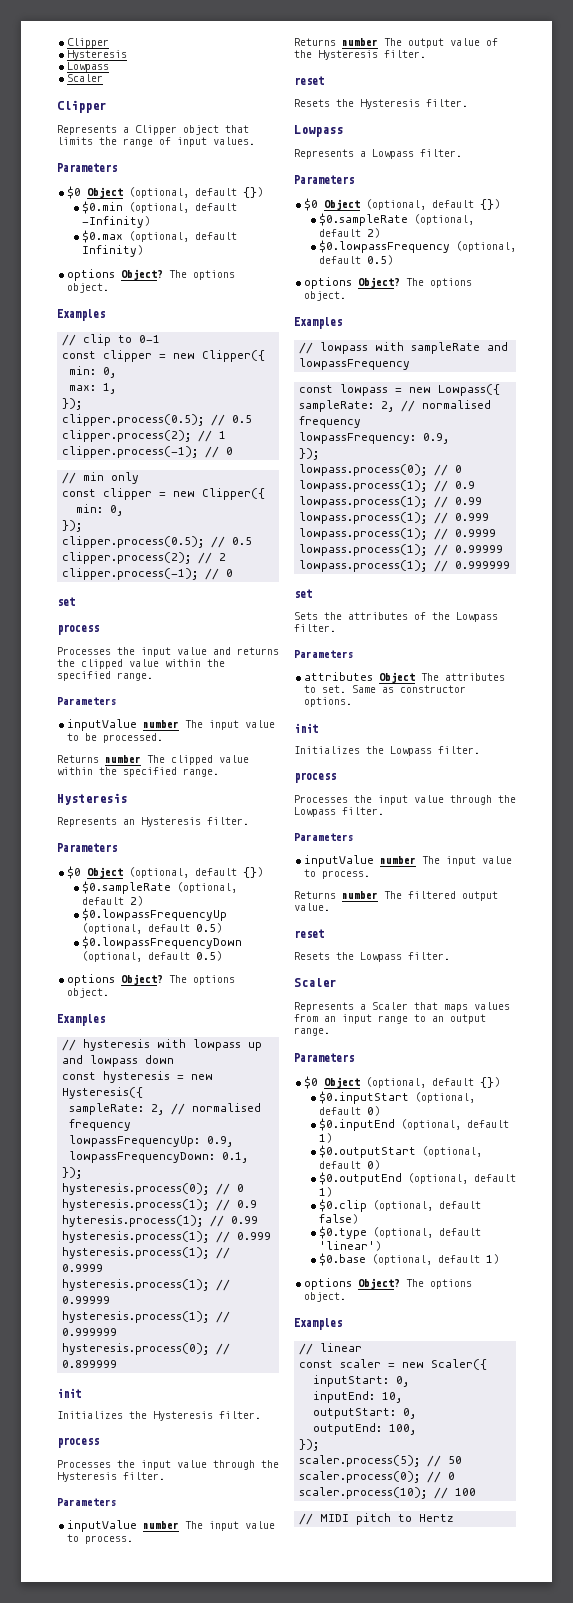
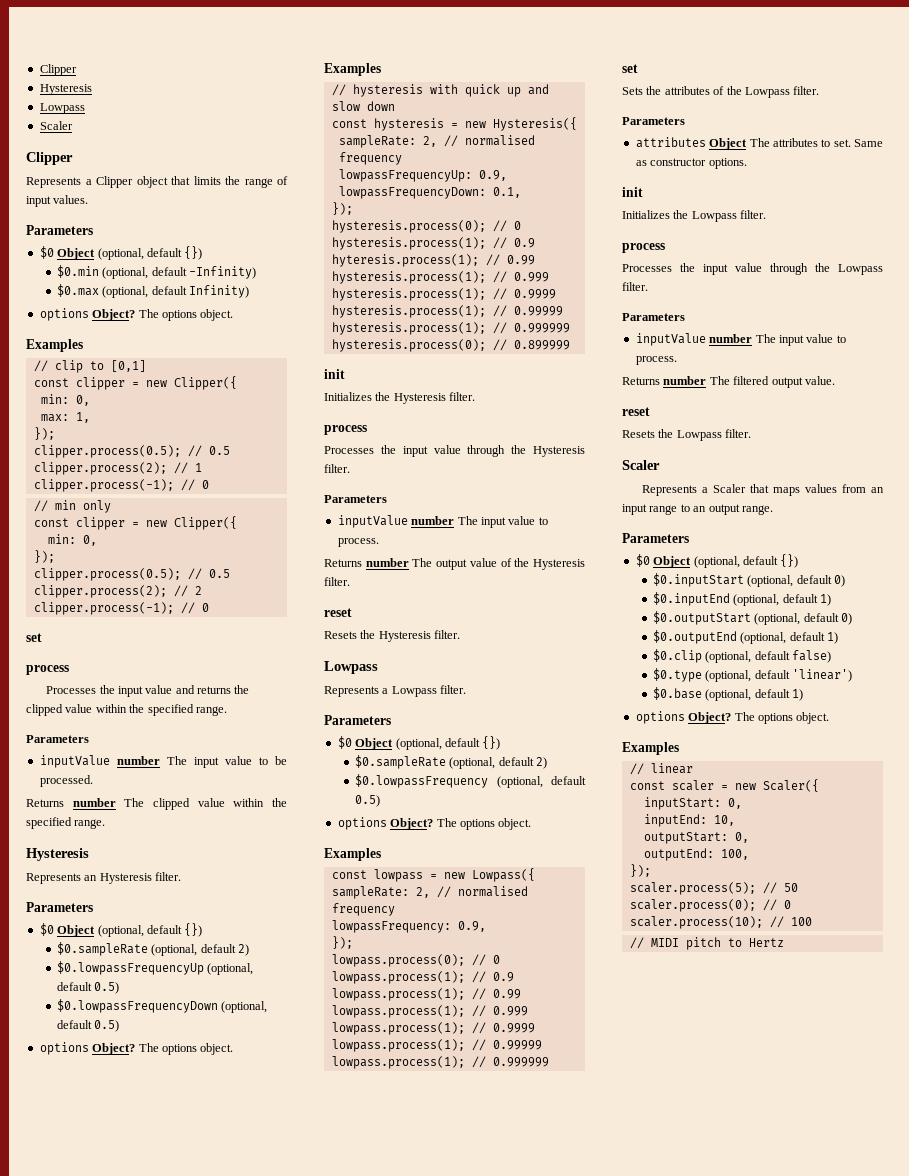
- // clip to 0-1
+ // clip to [0,1]
- // hysteresis with lowpass up and lowpass down
+ // hysteresis with quick up and slow down
- // lowpass with sampleRate and lowpassFrequency

